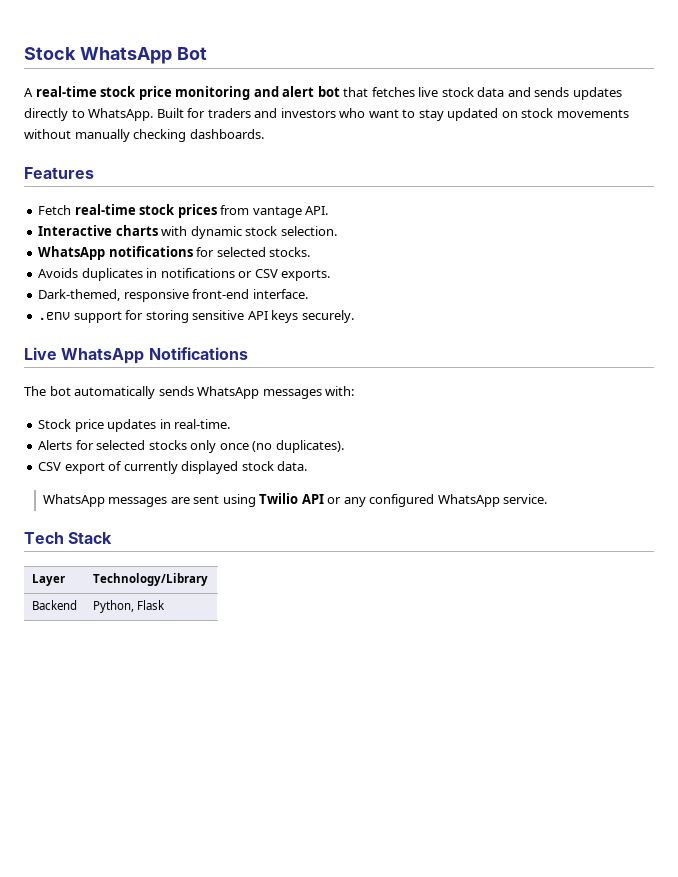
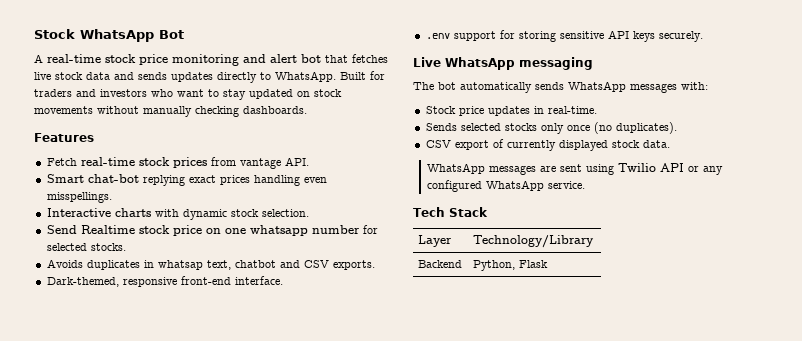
+ Smart chat-bot replying exact prices handling even misspellings.
- WhatsApp notifications for selected stocks.
+ Send Realtime stock price on one whatsapp number for selected stocks.
- Avoids duplicates in notifications or CSV exports.
+ Avoids duplicates in whatsap text, chatbot and CSV exports.
- Live WhatsApp Notifications
+ Live WhatsApp messaging
- Alerts for selected stocks only once (no duplicates).
+ Sends selected stocks only once (no duplicates).

